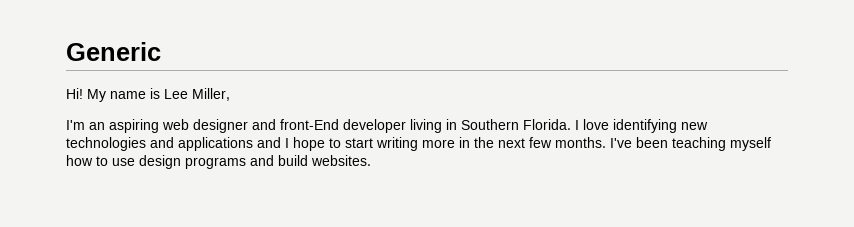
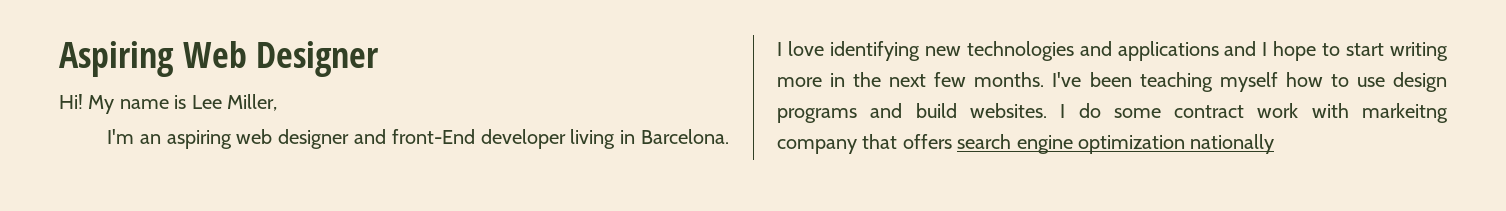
- Generic
+ Aspiring Web Designer
- I'm an aspiring web designer and front-End developer living in Southern Florida.
+ I'm an aspiring web designer and front-End developer living in Barcelona.
+ I do some contract work with markeitng company that offers search engine optimization nationally

